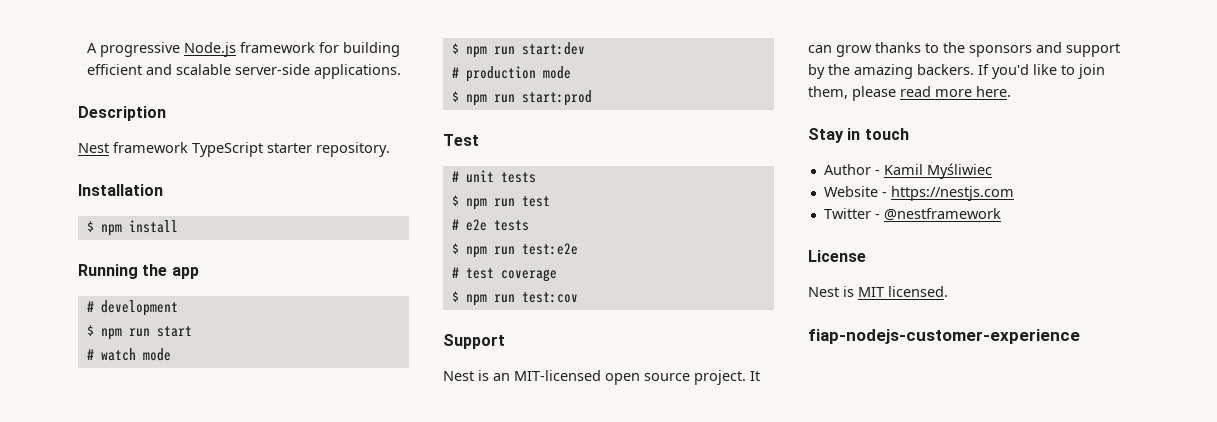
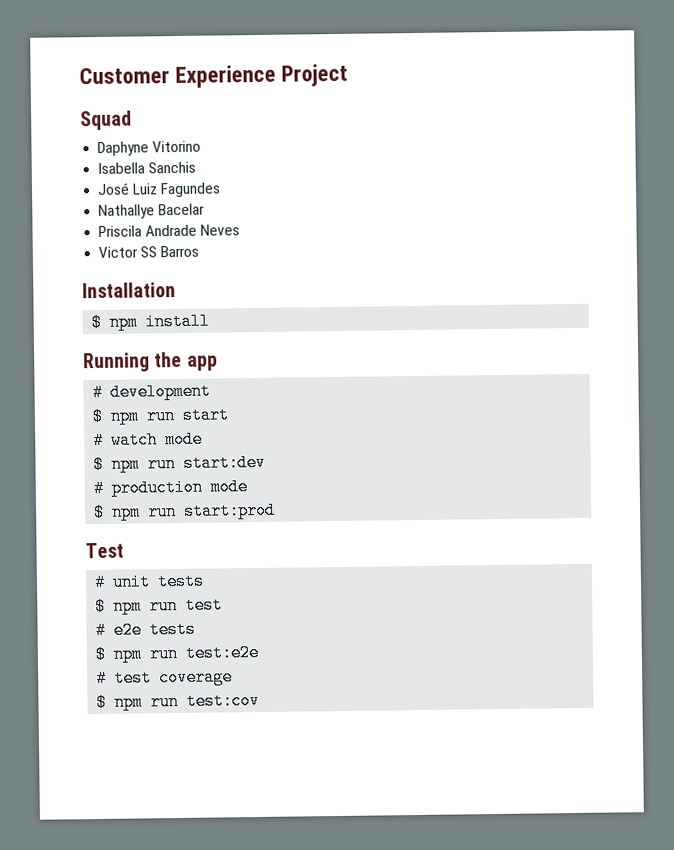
- A progressive Node.js framework for building efficient and scalable server-side applications.
- Description
- Nest framework TypeScript starter repository.
+ Customer Experience Project
+ Squad
+ Daphyne Vitorino
+ Isabella Sanchis
+ José Luiz Fagundes
+ Nathallye Bacelar
+ Priscila Andrade Neves
+ Victor SS Barros
- Support
- Nest is an MIT-licensed open source project. It can grow thanks to the sponsors and support by the amazing backers. If you'd like to join them, please read more here.
- Stay in touch
- Author - Kamil Myśliwiec
- Website - https://nestjs.com
- Twitter - @nestframework
- License
- Nest is MIT licensed.
- fiap-nodejs-customer-experience

